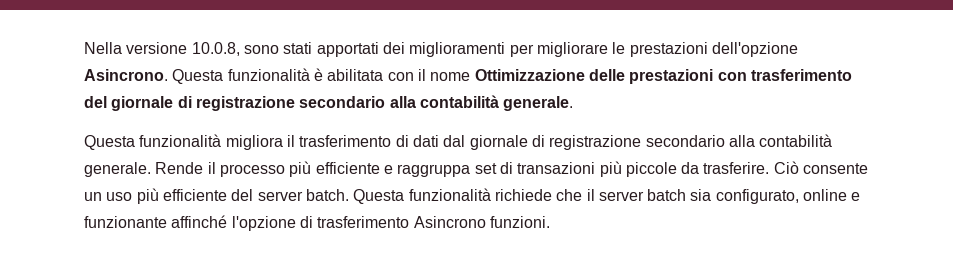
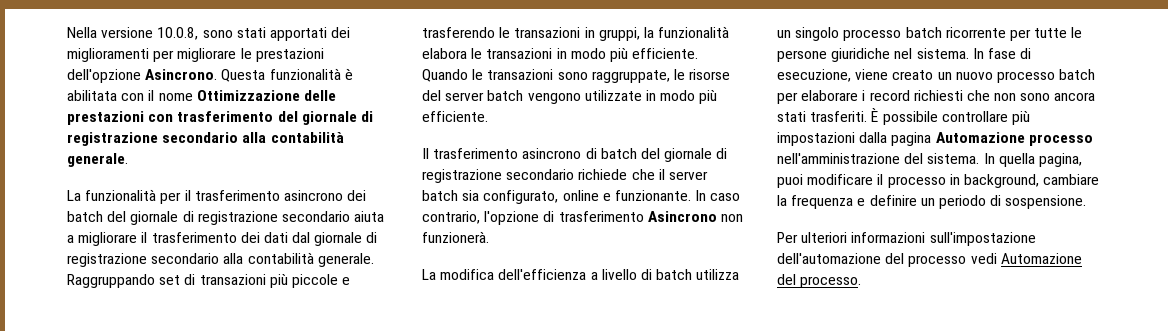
- Questa funzionalità migliora il trasferimento di dati dal giornale di registrazione secondario alla contabilità generale.
+ La funzionalità per il trasferimento asincrono dei batch del giornale di registrazione secondario aiuta a migliorare il trasferimento dei dati dal giornale di registrazione secondario alla contabilità generale.
- Rende il processo più efficiente e raggruppa set di transazioni più piccole da trasferire. Ciò consente un uso più efficiente del server batch. Questa funzionalità richiede che il server batch sia configurato, online e funzionante affinché l'opzione di trasferimento Asincrono funzioni.
+ Raggruppando set di transazioni più piccole e trasferendo le transazioni in gruppi, la funzionalità elabora le transazioni in modo più efficiente. Quando le transazioni sono raggruppate, le risorse del server batch vengono utilizzate in modo più efficiente.
+ Il trasferimento asincrono di batch del giornale di registrazione secondario richiede che il server batch sia configurato, online e funzionante. In caso contrario, l'opzione di trasferimento Asincrono non funzionerà.
+ La modifica dell'efficienza a livello di batch utilizza un singolo processo batch ricorrente per tutte le persone giuridiche nel sistema. In fase di esecuzione, viene creato un nuovo processo batch per elaborare i record richiesti che non sono ancora stati trasferiti. È possibile controllare più impostazioni dalla pagina Automazione processo nell'amministrazione del sistema. In quella pagina, puoi modificare il processo in background, cambiare la frequenza e definire un periodo di sospensione.
+ Per ulteriori informazioni sull'impostazione dell'automazione del processo vedi Automazione del processo.

